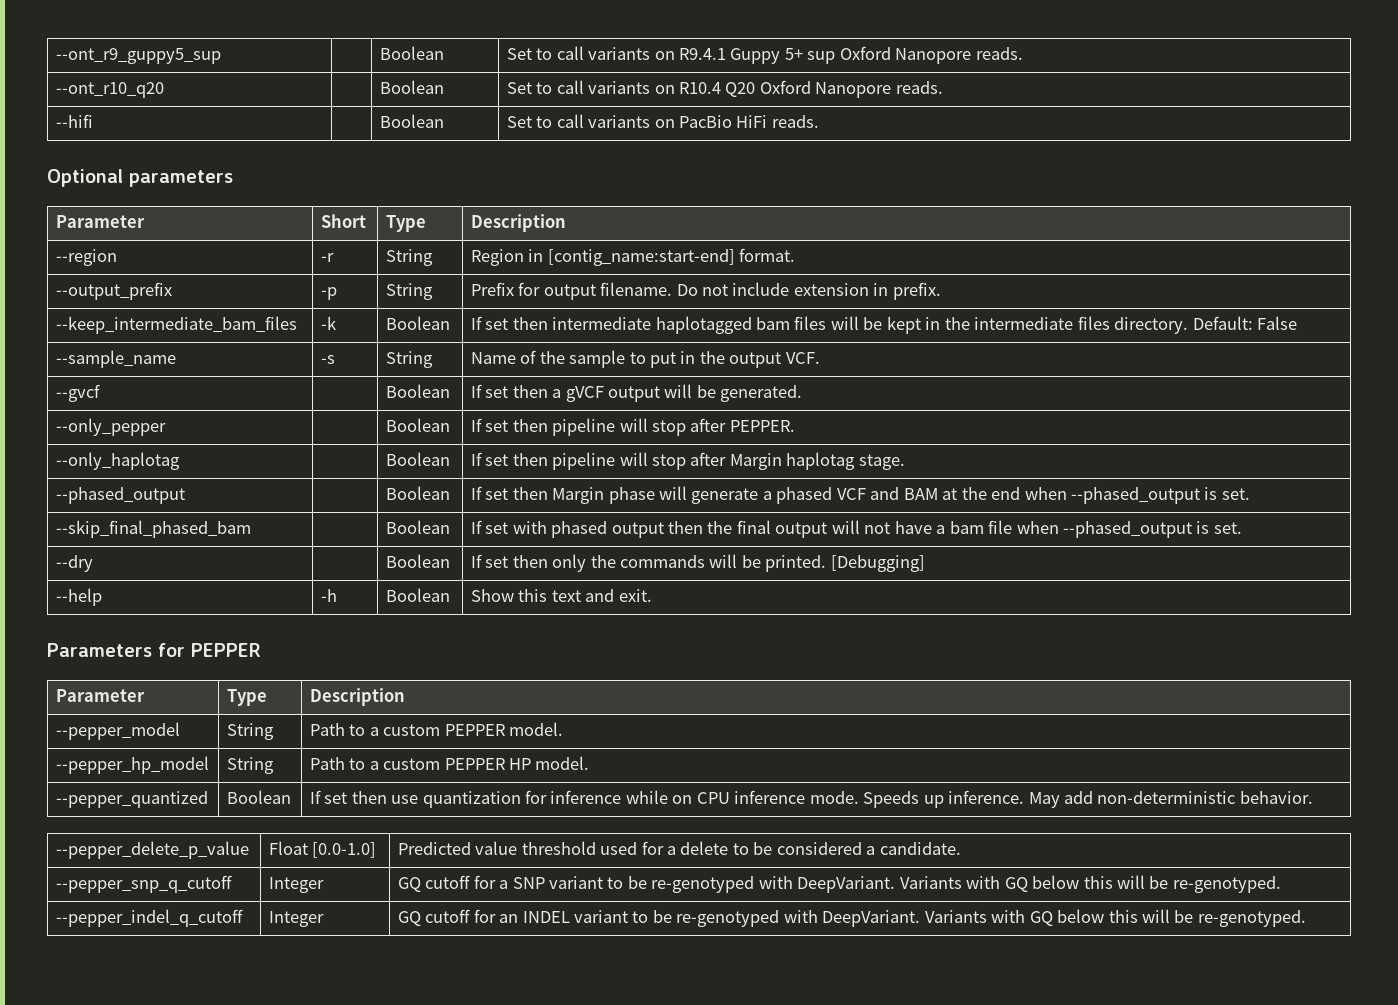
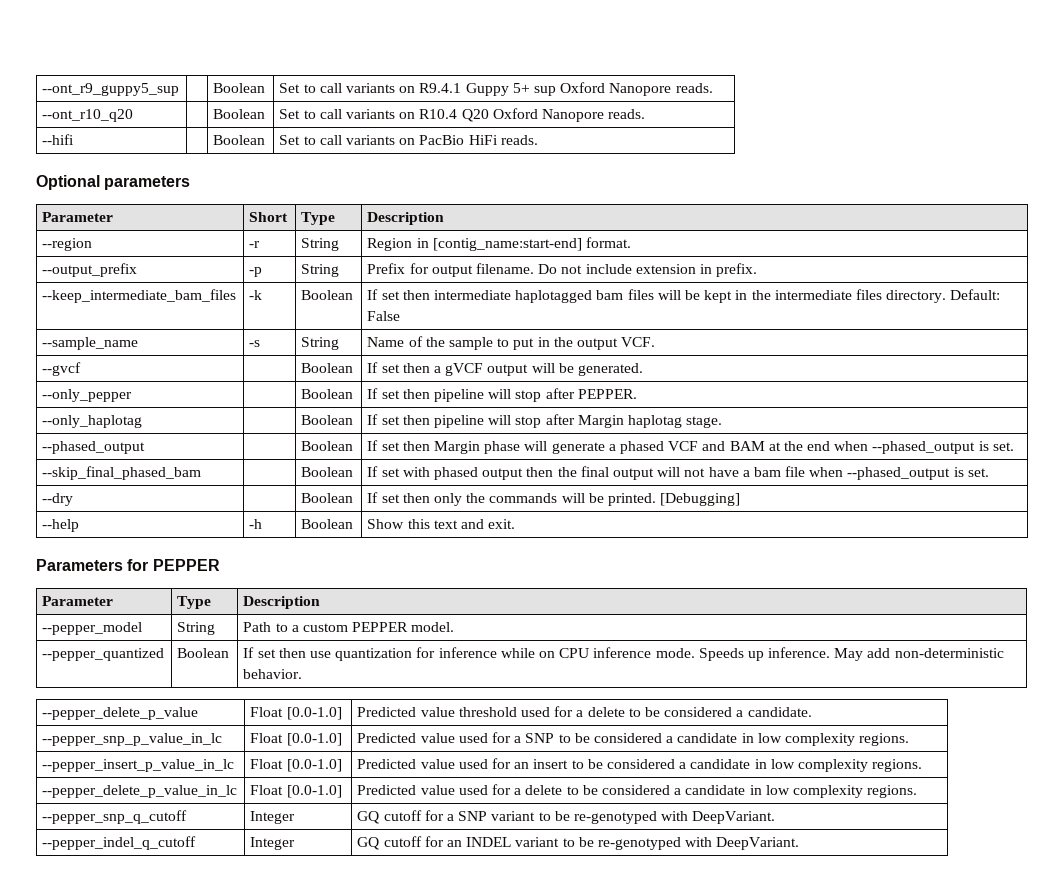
- --pepper_hp_model | String | Path to a custom PEPPER HP model.
+ --pepper_snp_p_value_in_lc | Float [0.0-1.0] | Predicted value used for a SNP to be considered a candidate in low complexity regions.
+ --pepper_insert_p_value_in_lc | Float [0.0-1.0] | Predicted value used for an insert to be considered a candidate in low complexity regions.
+ --pepper_delete_p_value_in_lc | Float [0.0-1.0] | Predicted value used for a delete to be considered a candidate in low complexity regions.
- --pepper_snp_q_cutoff | Integer | GQ cutoff for a SNP variant to be re-genotyped with DeepVariant. Variants with GQ below this will be re-genotyped.
+ --pepper_snp_q_cutoff | Integer | GQ cutoff for a SNP variant to be re-genotyped with DeepVariant.
- --pepper_indel_q_cutoff | Integer | GQ cutoff for an INDEL variant to be re-genotyped with DeepVariant. Variants with GQ below this will be re-genotyped.
+ --pepper_indel_q_cutoff | Integer | GQ cutoff for an INDEL variant to be re-genotyped with DeepVariant.

